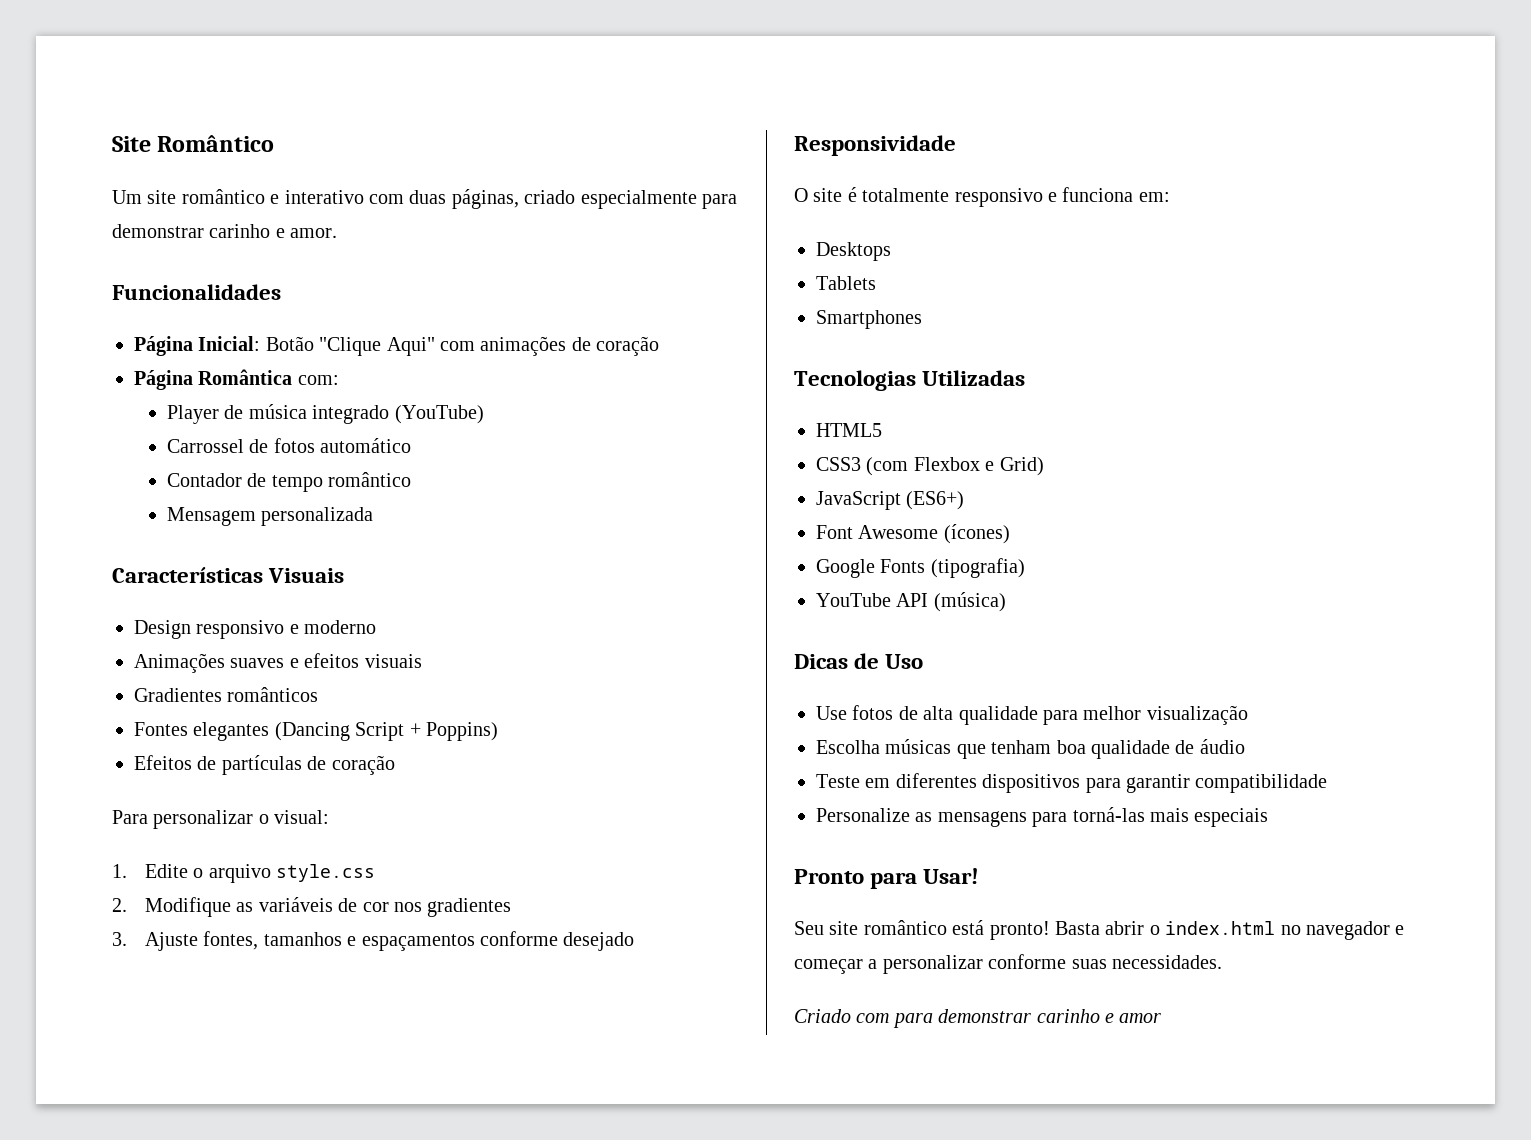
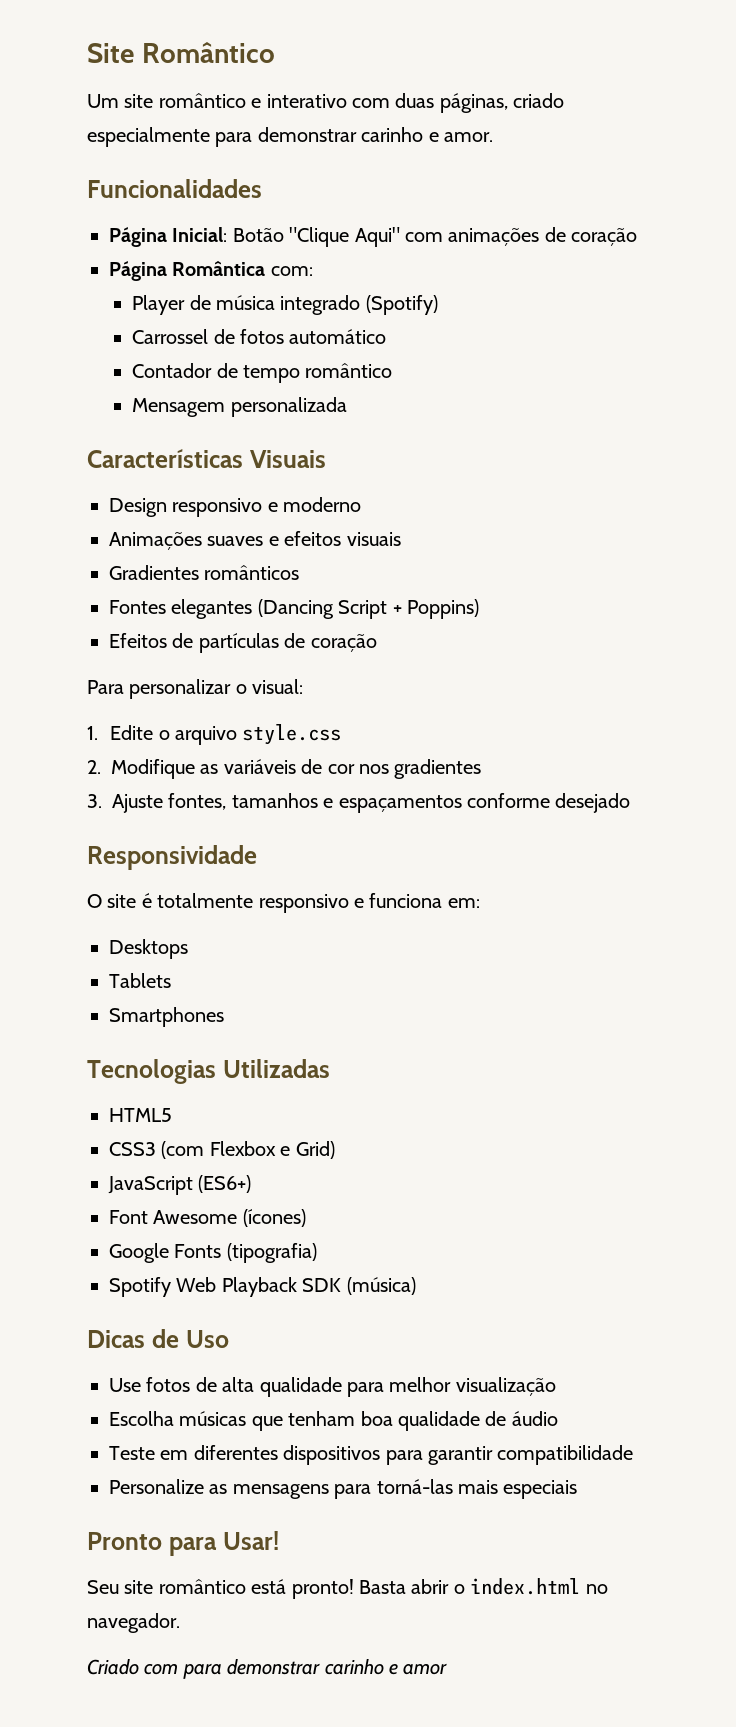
- Player de música integrado (YouTube)
+ Player de música integrado (Spotify)
- YouTube API (música)
+ Spotify Web Playback SDK (música)
- Basta abrir o index.html no navegador e começar a personalizar conforme suas necessidades.
+ Basta abrir o index.html no navegador.

